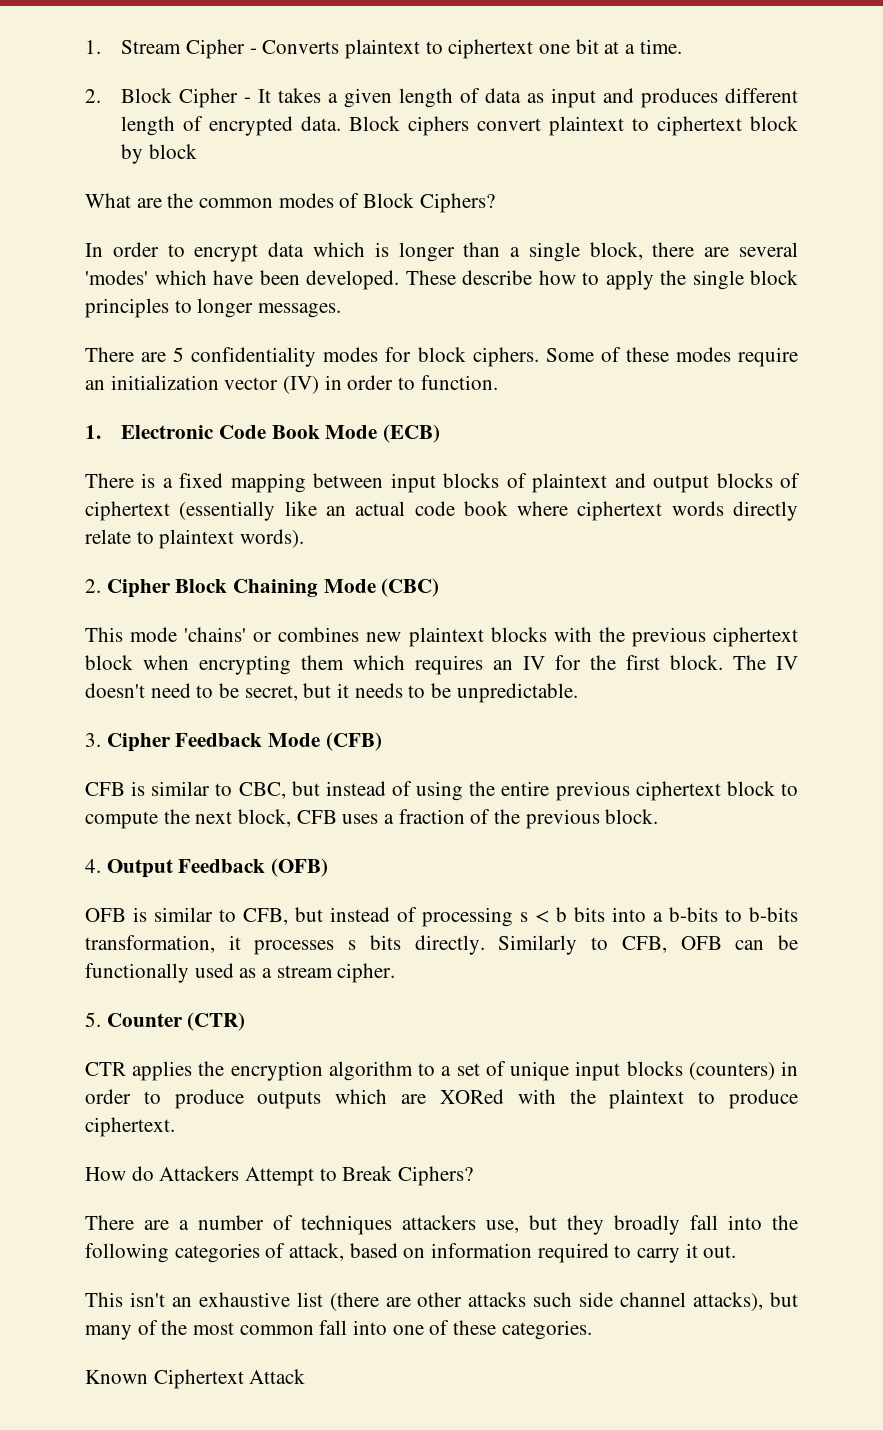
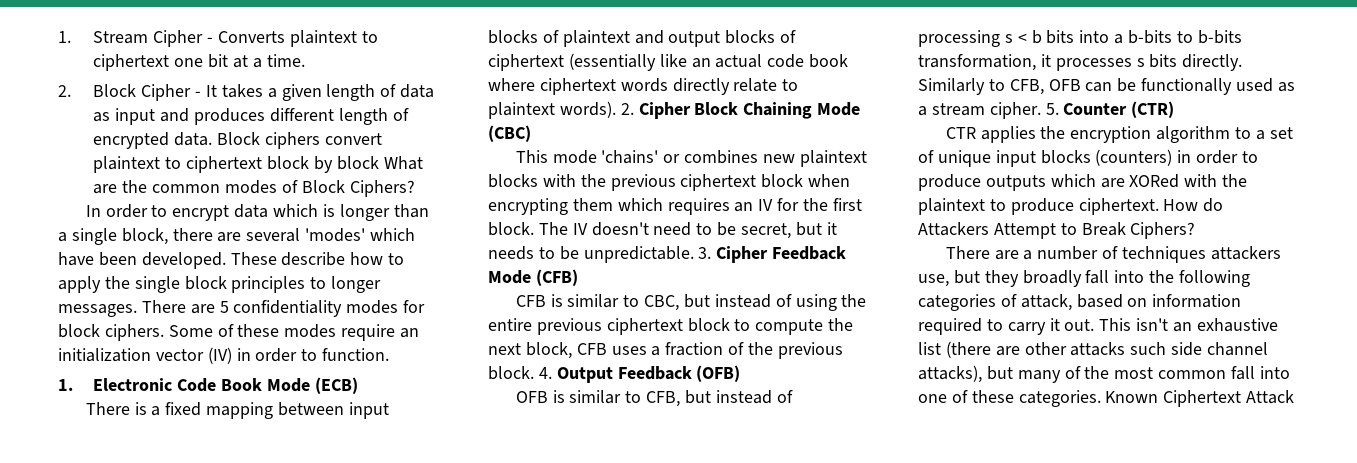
- Block ciphers convert plaintext to ciphertext block by block
- What are the common modes of Block Ciphers?
+ Block ciphers convert plaintext to ciphertext block by block What are the common modes of Block Ciphers?
- These describe how to apply the single block principles to longer messages.
- There are 5 confidentiality modes for block ciphers.
+ These describe how to apply the single block principles to longer messages. There are 5 confidentiality modes for block ciphers.
- There is a fixed mapping between input blocks of plaintext and output blocks of ciphertext (essentially like an actual code book where ciphertext words directly relate to plaintext words).
- 2. Cipher Block Chaining Mode (CBC)
+ There is a fixed mapping between input blocks of plaintext and output blocks of ciphertext (essentially like an actual code book where ciphertext words directly relate to plaintext words). 2. Cipher Block Chaining Mode (CBC)
- The IV doesn't need to be secret, but it needs to be unpredictable.
- 3. Cipher Feedback Mode (CFB)
+ The IV doesn't need to be secret, but it needs to be unpredictable. 3. Cipher Feedback Mode (CFB)
- CFB is similar to CBC, but instead of using the entire previous ciphertext block to compute the next block, CFB uses a fraction of the previous block.
- 4. Output Feedback (OFB)
+ CFB is similar to CBC, but instead of using the entire previous ciphertext block to compute the next block, CFB uses a fraction of the previous block. 4. Output Feedback (OFB)
- Similarly to CFB, OFB can be functionally used as a stream cipher.
- 5. Counter (CTR)
+ Similarly to CFB, OFB can be functionally used as a stream cipher. 5. Counter (CTR)
- CTR applies the encryption algorithm to a set of unique input blocks (counters) in order to produce outputs which are XORed with the plaintext to produce ciphertext.
- How do Attackers Attempt to Break Ciphers?
+ CTR applies the encryption algorithm to a set of unique input blocks (counters) in order to produce outputs which are XORed with the plaintext to produce ciphertext. How do Attackers Attempt to Break Ciphers?
- There are a number of techniques attackers use, but they broadly fall into the following categories of attack, based on information required to carry it out.
- This isn't an exhaustive list (there are other attacks such side channel attacks), but many of the most common fall into one of these categories.
- Known Ciphertext Attack
+ There are a number of techniques attackers use, but they broadly fall into the following categories of attack, based on information required to carry it out. This isn't an exhaustive list (there are other attacks such side channel attacks), but many of the most common fall into one of these categories. Known Ciphertext Attack

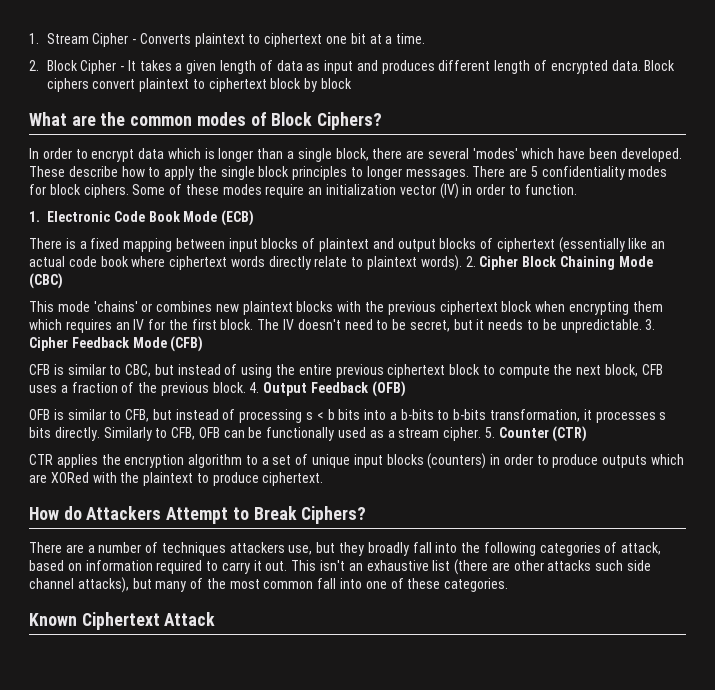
- Block ciphers convert plaintext to ciphertext block by block What are the common modes of Block Ciphers?
+ Block ciphers convert plaintext to ciphertext block by block
+ What are the common modes of Block Ciphers?
- CTR applies the encryption algorithm to a set of unique input blocks (counters) in order to produce outputs which are XORed with the plaintext to produce ciphertext. How do Attackers Attempt to Break Ciphers?
+ CTR applies the encryption algorithm to a set of unique input blocks (counters) in order to produce outputs which are XORed with the plaintext to produce ciphertext.
+ How do Attackers Attempt to Break Ciphers?
- This isn't an exhaustive list (there are other attacks such side channel attacks), but many of the most common fall into one of these categories. Known Ciphertext Attack
+ This isn't an exhaustive list (there are other attacks such side channel attacks), but many of the most common fall into one of these categories.
+ Known Ciphertext Attack

